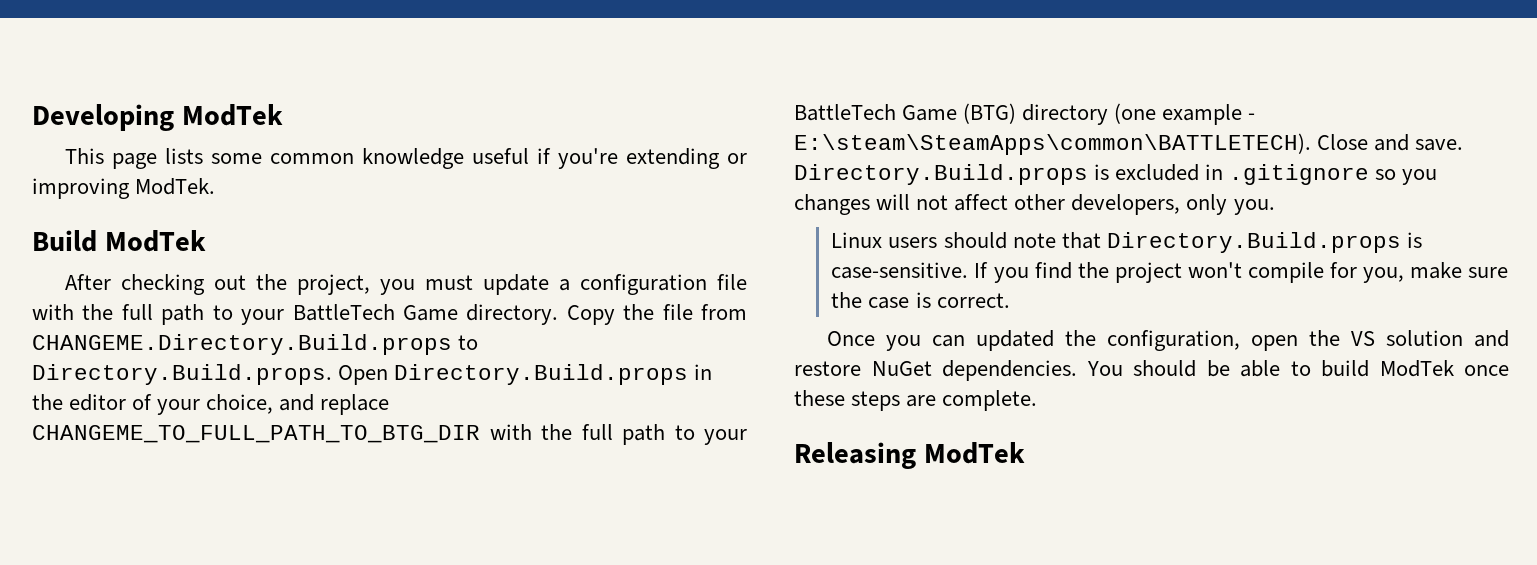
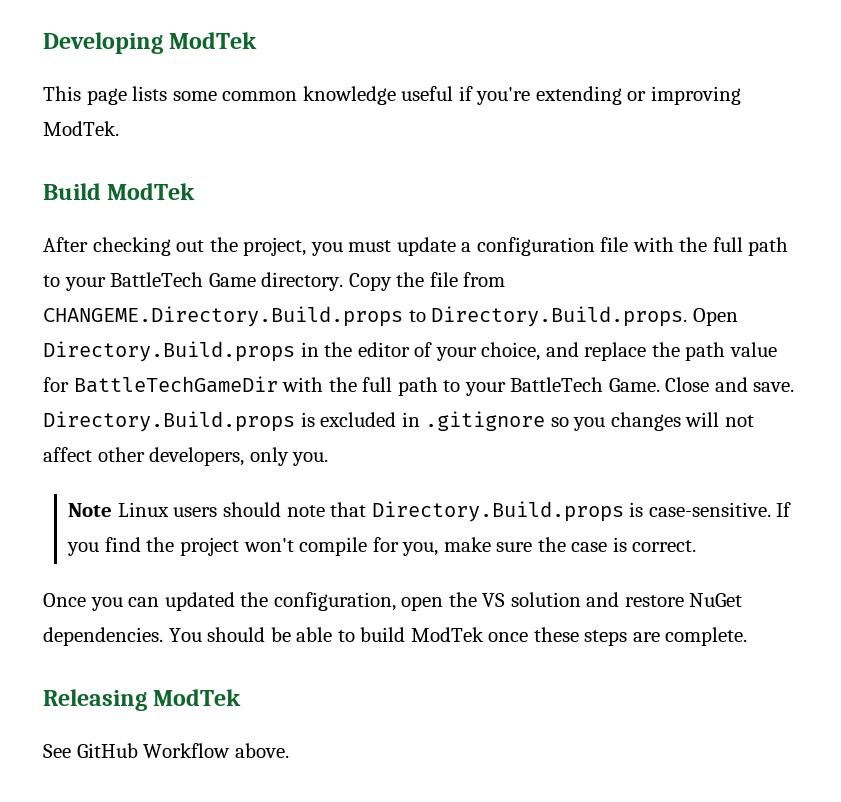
- Copy the file from CHANGEME.Directory.Build.props to Directory.Build.props. Open Directory.Build.props in the editor of your choice, and replace CHANGEME_TO_FULL_PATH_TO_BTG_DIR with the full path to your BattleTech Game (BTG) directory (one example - E:\steam\SteamApps\common\BATTLETECH).
+ Copy the file from CHANGEME.Directory.Build.props to Directory.Build.props. Open Directory.Build.props in the editor of your choice, and replace the path value for BattleTechGameDir with the full path to your BattleTech Game.
- Linux users should note that Directory.Build.props is case-sensitive.
+ Note Linux users should note that Directory.Build.props is case-sensitive.
+ See GitHub Workflow above.

